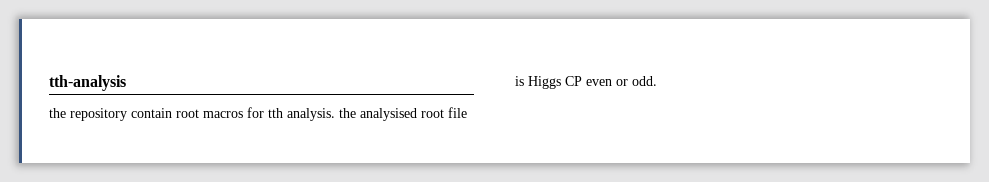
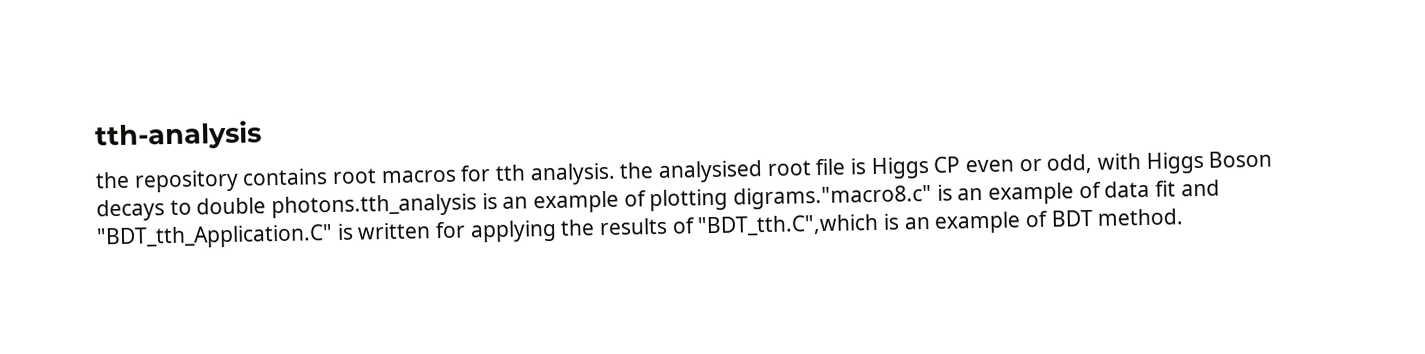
- the repository contain root macros for tth analysis. the analysised root file is Higgs CP even or odd.
+ the repository contains root macros for tth analysis. the analysised root file is Higgs CP even or odd, with Higgs Boson decays to double photons.tth_analysis is an example of plotting digrams."macro8.c" is an example of data fit and "BDT_tth_Application.C" is written for applying the results of "BDT_tth.C",which is an example of BDT method.

